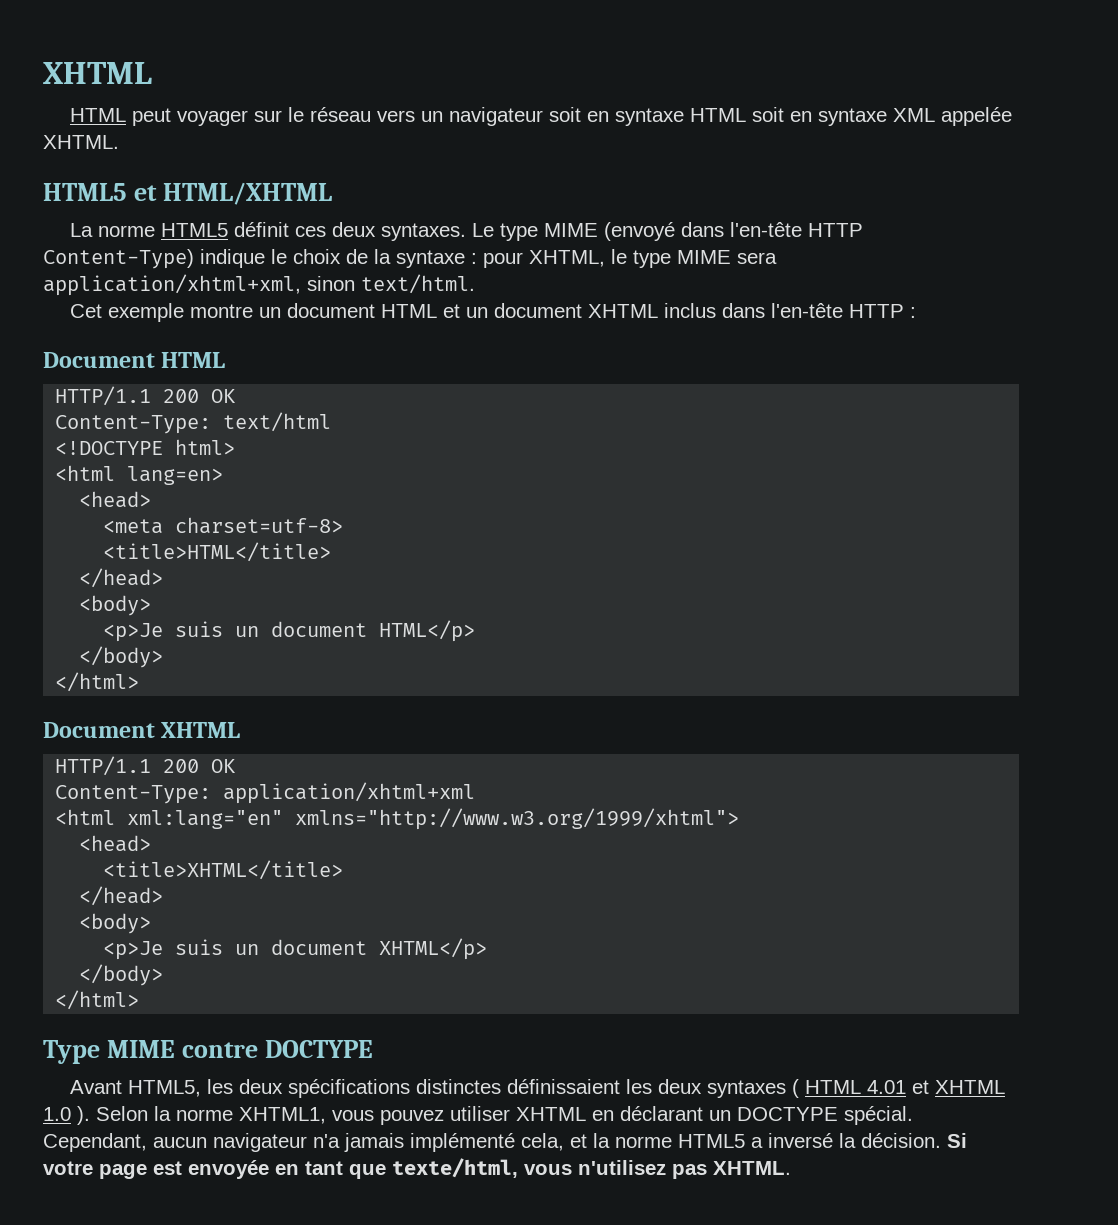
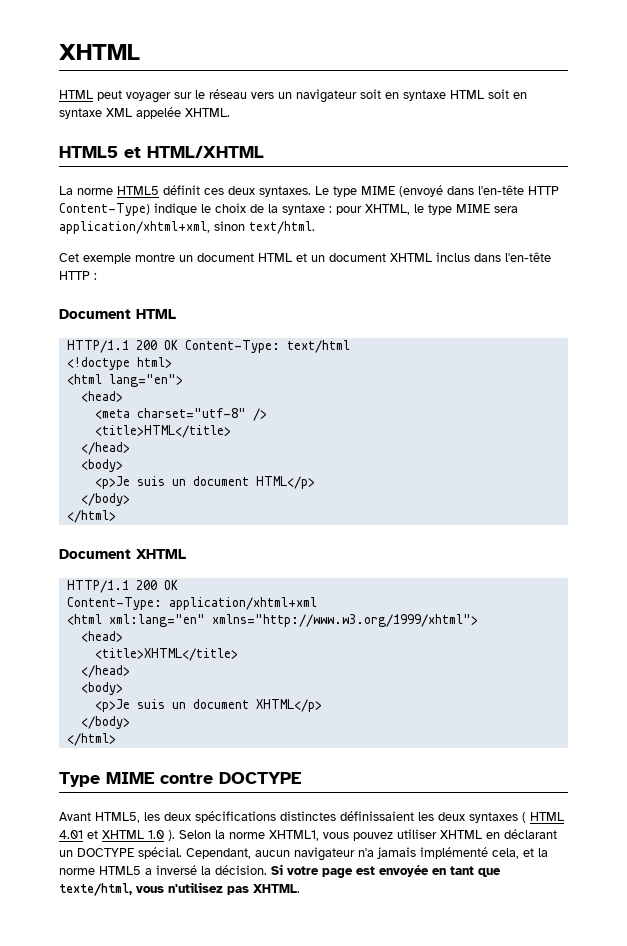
  Document HTML
- HTTP/1.1 200 OK
- Content-Type: text/html
+ HTTP/1.1 200 OK Content-Type: text/html
- <!DOCTYPE html>
+ <!doctype html>
- <html lang=en>
+ <html lang="en">
- <meta charset=utf-8>
+ <meta charset="utf-8" />

